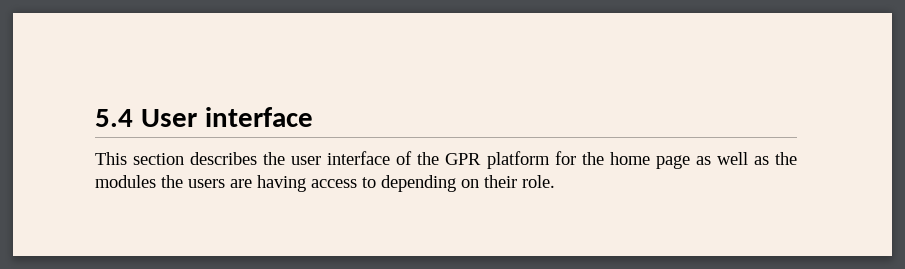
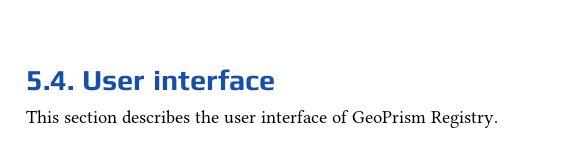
- 5.4 User interface
+ 5.4. User interface
- This section describes the user interface of the GPR platform for the home page as well as the modules the users are having access to depending on their role.
+ This section describes the user interface of GeoPrism Registry.

